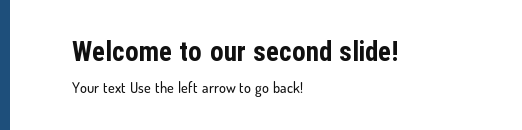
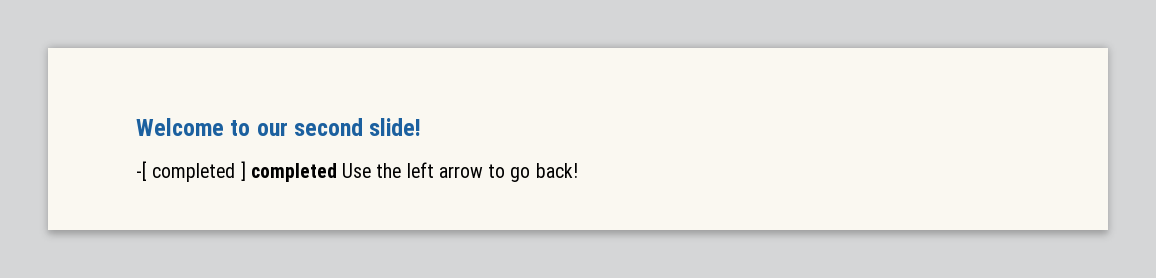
- Your text Use the left arrow to go back!
+ -[ completed ] completed Use the left arrow to go back!

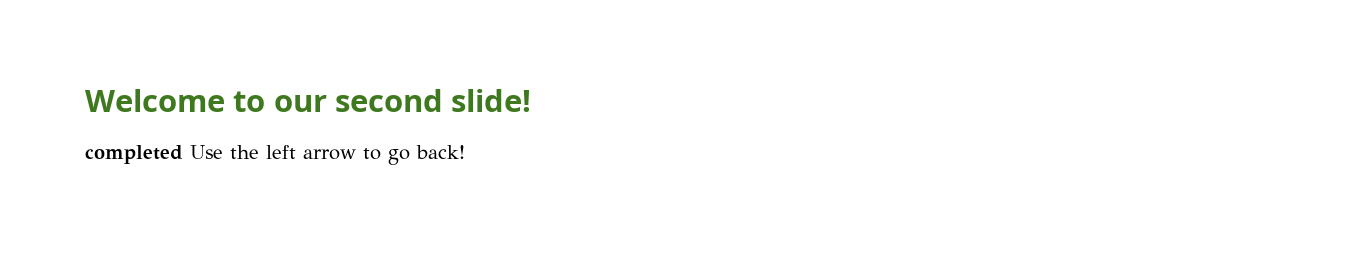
- -[ completed ] completed Use the left arrow to go back!
+ completed Use the left arrow to go back!

